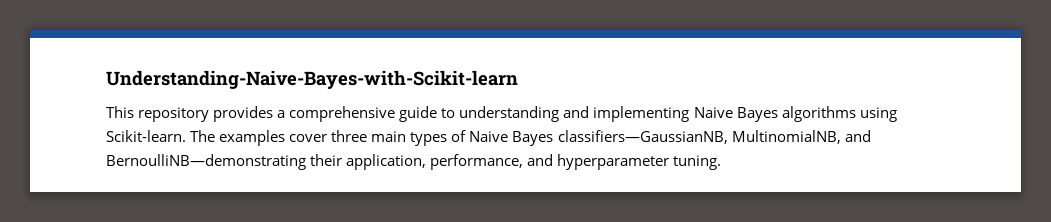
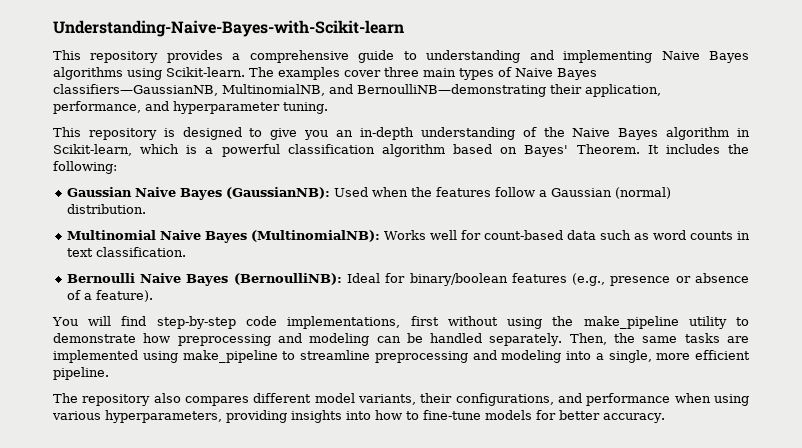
+ This repository is designed to give you an in-depth understanding of the Naive Bayes algorithm in Scikit-learn, which is a powerful classification algorithm based on Bayes' Theorem. It includes the following:
+ Gaussian Naive Bayes (GaussianNB): Used when the features follow a Gaussian (normal) distribution.
+ Multinomial Naive Bayes (MultinomialNB): Works well for count-based data such as word counts in text classification.
+ Bernoulli Naive Bayes (BernoulliNB): Ideal for binary/boolean features (e.g., presence or absence of a feature).
+ You will find step-by-step code implementations, first without using the make_pipeline utility to demonstrate how preprocessing and modeling can be handled separately. Then, the same tasks are implemented using make_pipeline to streamline preprocessing and modeling into a single, more efficient pipeline.
+ The repository also compares different model variants, their configurations, and performance when using various hyperparameters, providing insights into how to fine-tune models for better accuracy.

